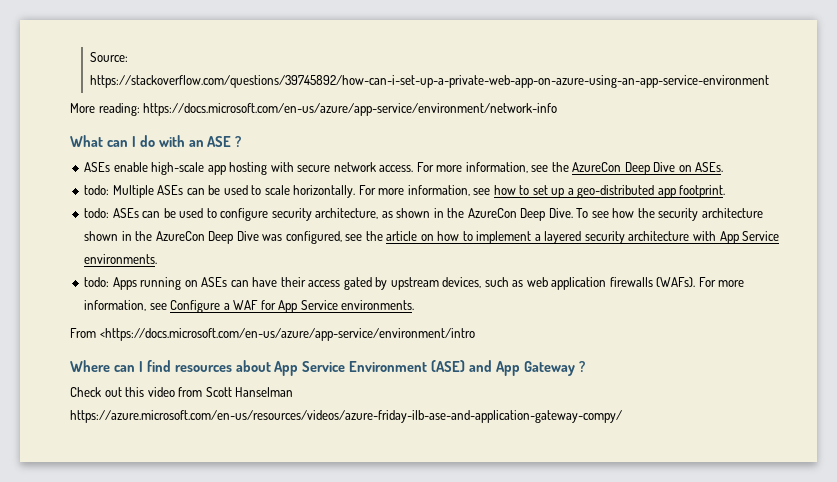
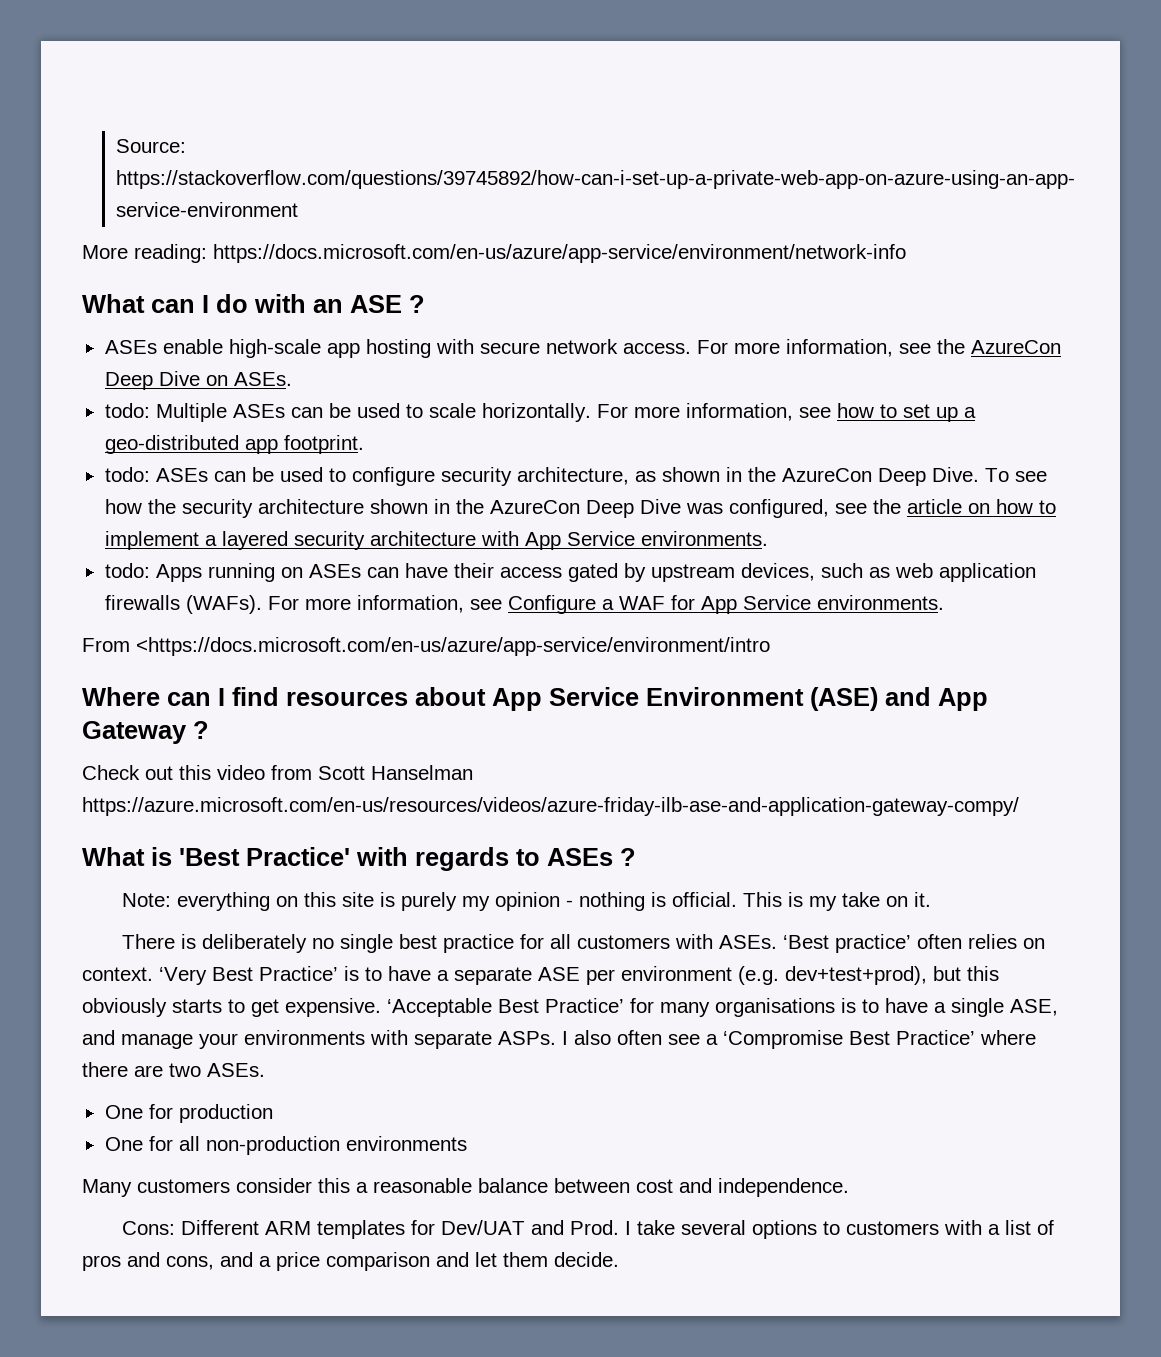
+ What is 'Best Practice' with regards to ASEs ?
+ Note: everything on this site is purely my opinion - nothing is official. This is my take on it.
+ There is deliberately no single best practice for all customers with ASEs. ‘Best practice’ often relies on context. ‘Very Best Practice’ is to have a separate ASE per environment (e.g. dev+test+prod), but this obviously starts to get expensive. ‘Acceptable Best Practice’ for many organisations is to have a single ASE, and manage your environments with separate ASPs. I also often see a ‘Compromise Best Practice’ where there are two ASEs.
+ One for production
+ One for all non-production environments
+ Many customers consider this a reasonable balance between cost and independence.
+ Cons: Different ARM templates for Dev/UAT and Prod. I take several options to customers with a list of pros and cons, and a price comparison and let them decide.

